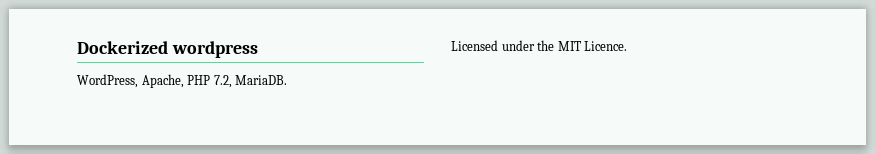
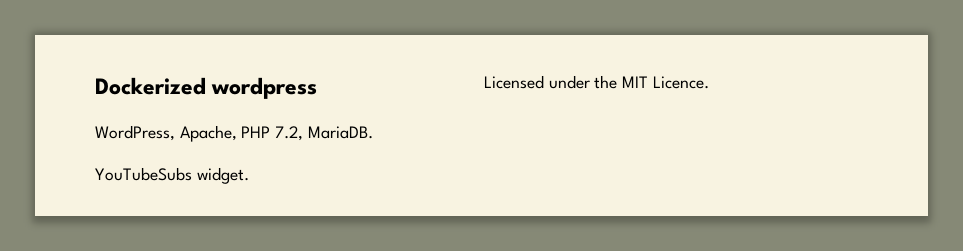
+ YouTubeSubs widget.

